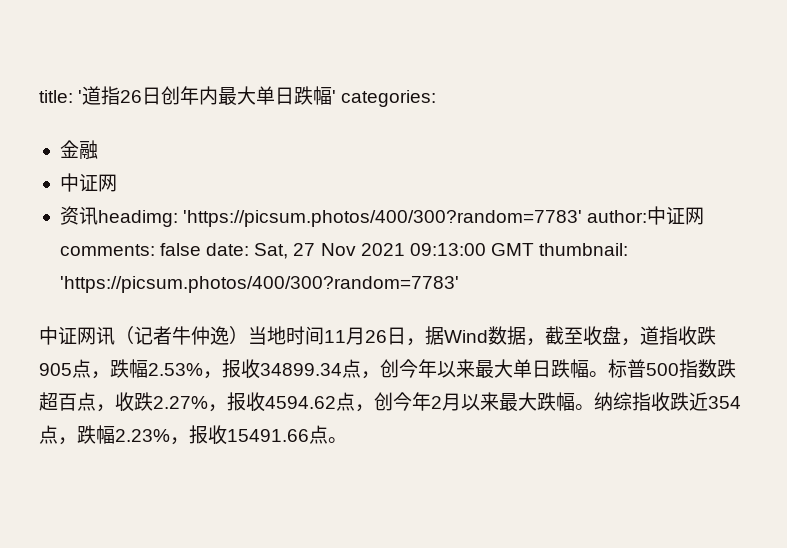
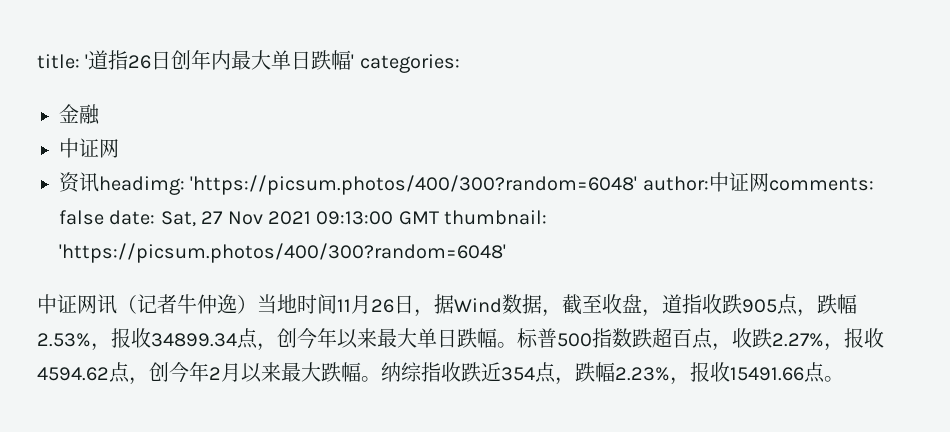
- 资讯headimg: 'https://picsum.photos/400/300?random=7783' author:中证网comments: false date: Sat, 27 Nov 2021 09:13:00 GMT thumbnail: 'https://picsum.photos/400/300?random=7783'
+ 资讯headimg: 'https://picsum.photos/400/300?random=6048' author:中证网comments: false date: Sat, 27 Nov 2021 09:13:00 GMT thumbnail: 'https://picsum.photos/400/300?random=6048'

